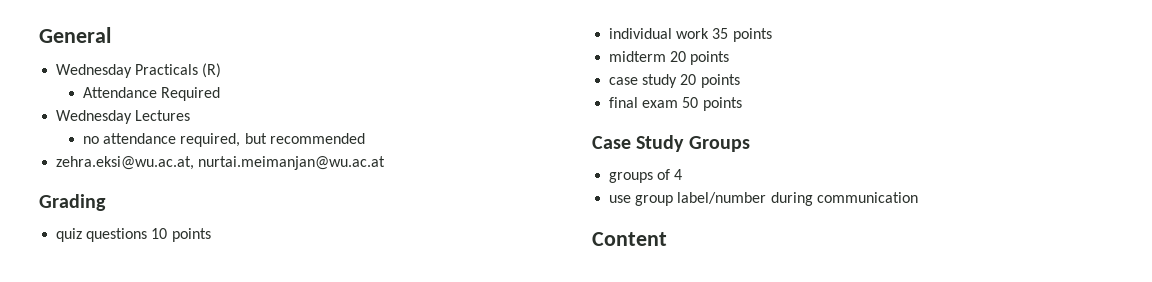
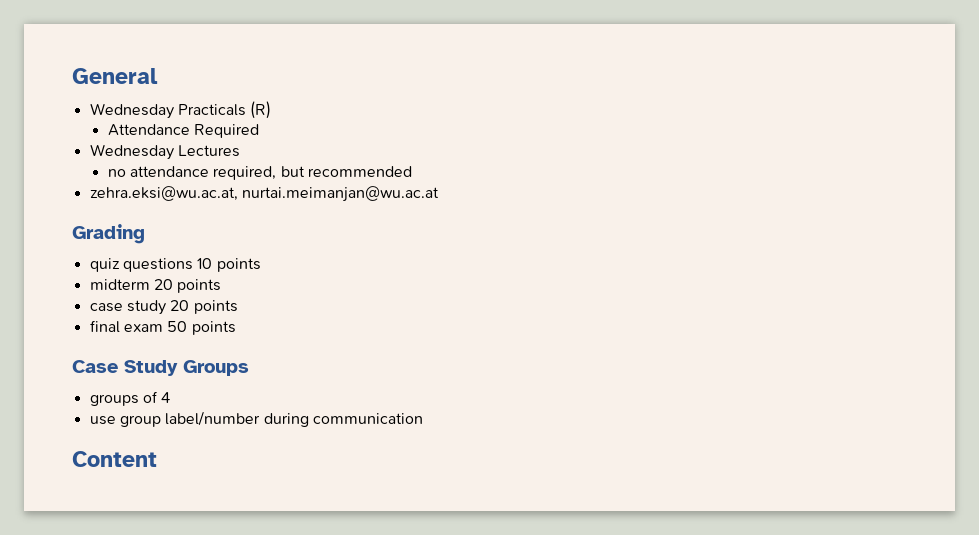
- individual work 35 points

